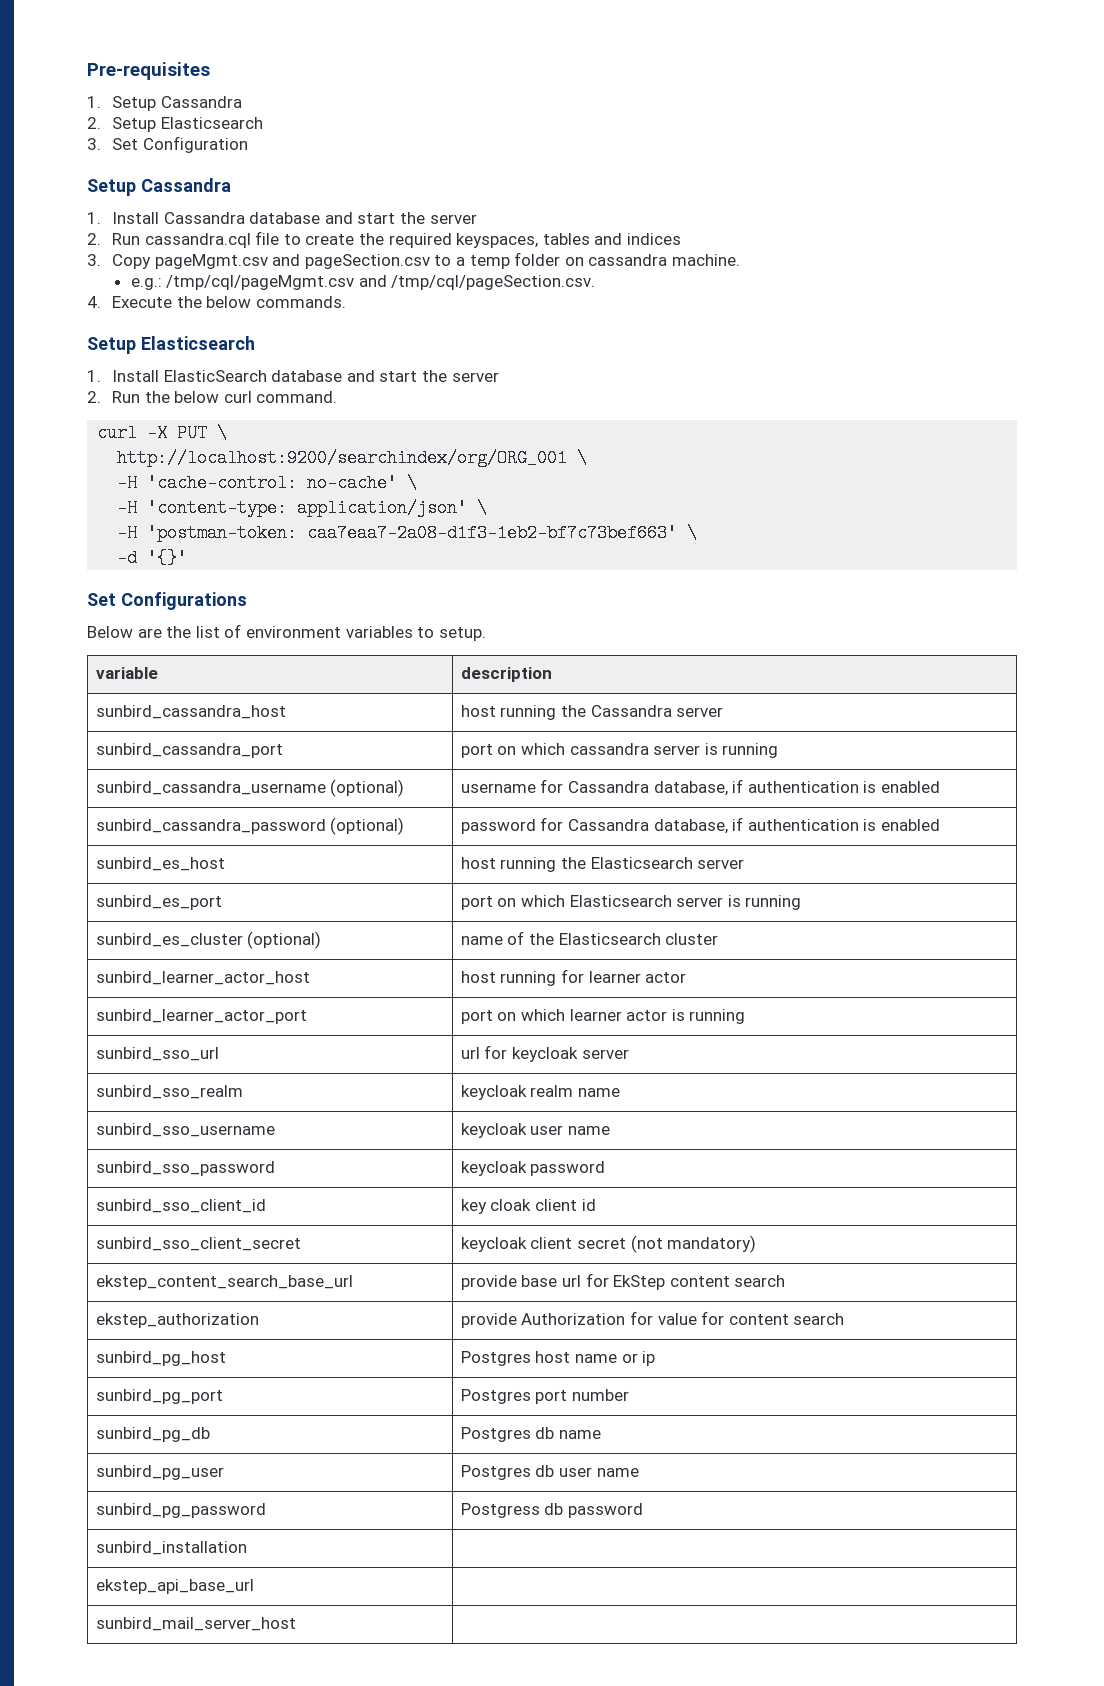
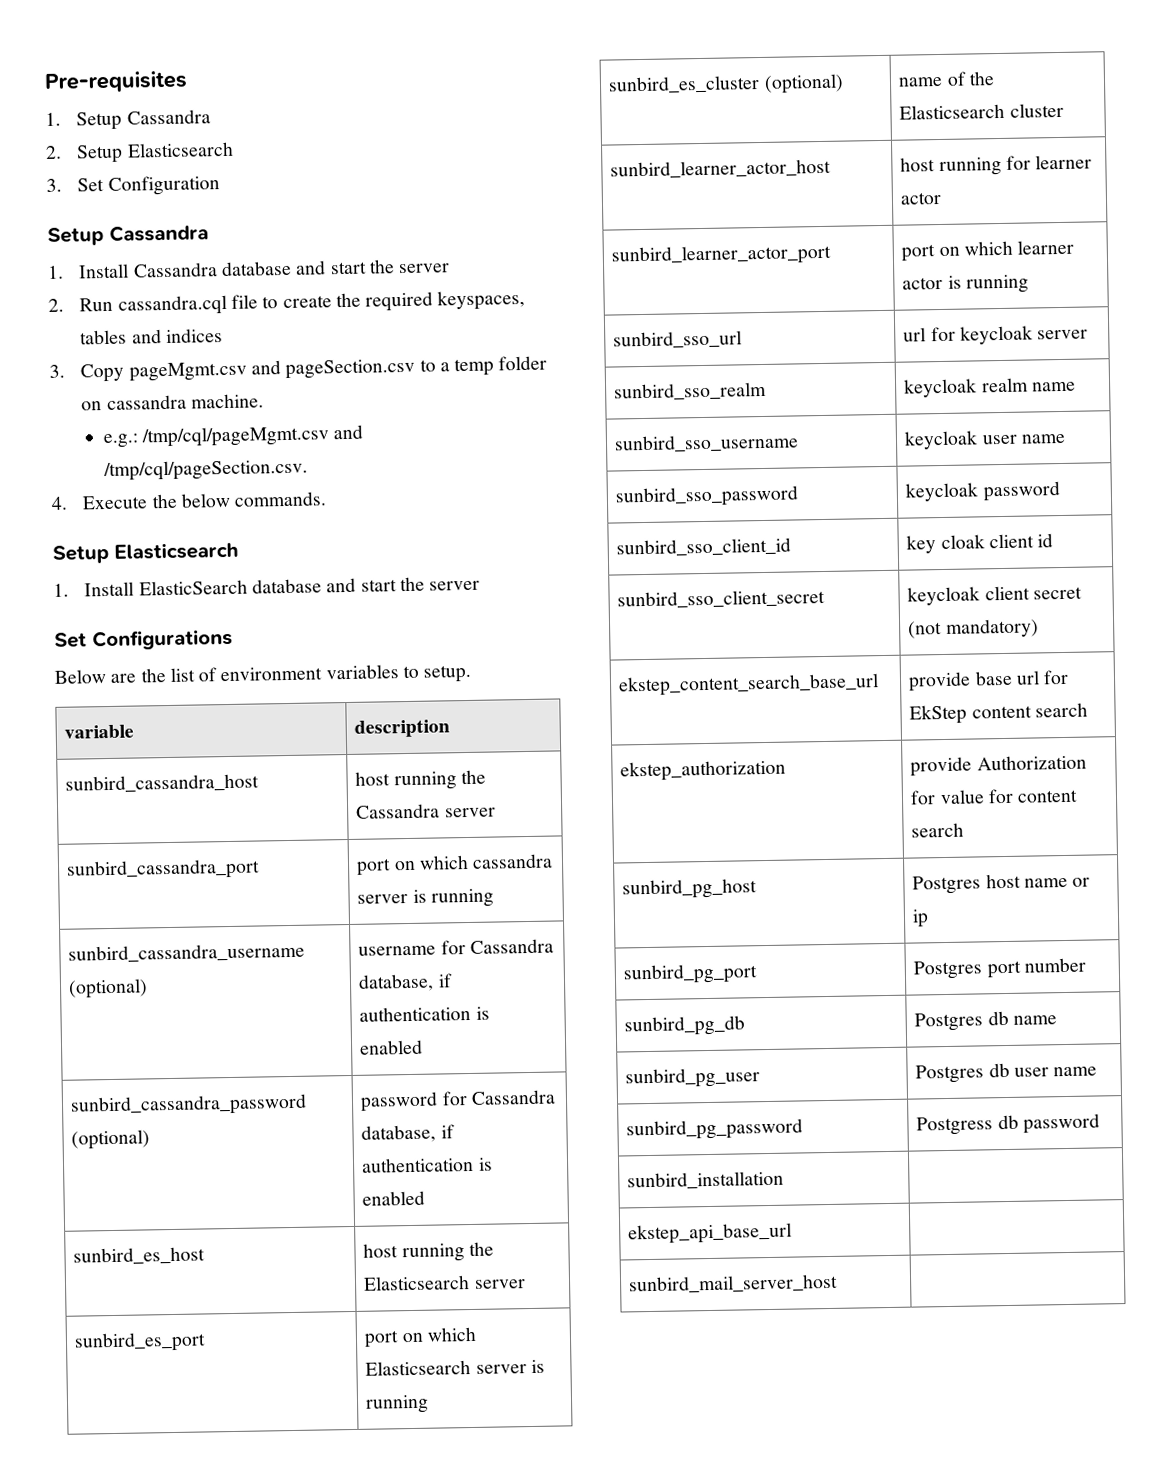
- 2. Run the below curl command.
- curl -X PUT \
- http://localhost:9200/searchindex/org/ORG_001 \
- -H 'cache-control: no-cache' \
- -H 'content-type: application/json' \
- -H 'postman-token: caa7eaa7-2a08-d1f3-1eb2-bf7c73bef663' \
- -d '{}'

